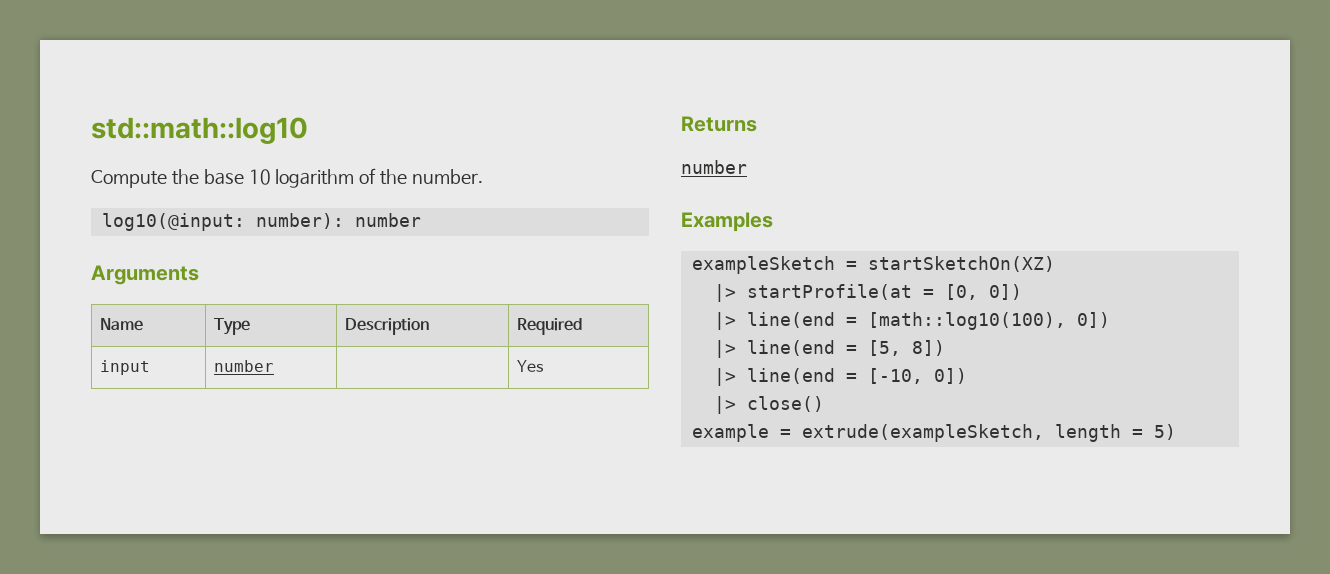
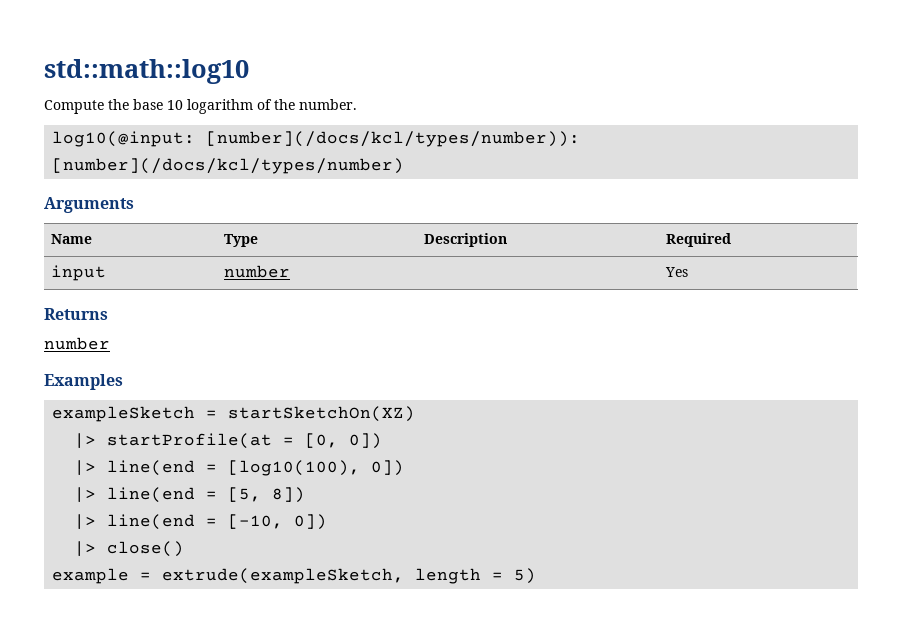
- log10(@input: number): number
+ log10(@input: [number](/docs/kcl/types/number)): [number](/docs/kcl/types/number)
- |> line(end = [math::log10(100), 0])
+ |> line(end = [log10(100), 0])

